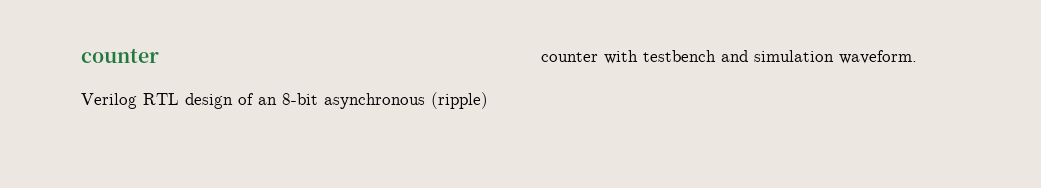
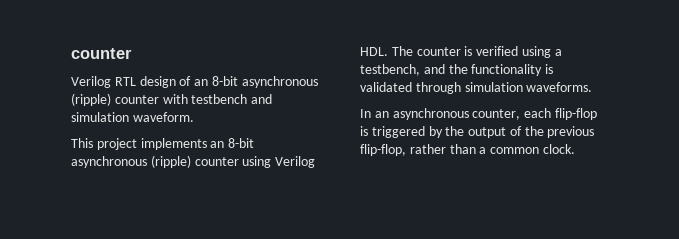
+ This project implements an 8-bit asynchronous (ripple) counter using Verilog HDL. The counter is verified using a testbench, and the functionality is validated through simulation waveforms.
+ In an asynchronous counter, each flip-flop is triggered by the output of the previous flip-flop, rather than a common clock.

